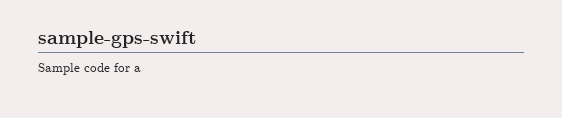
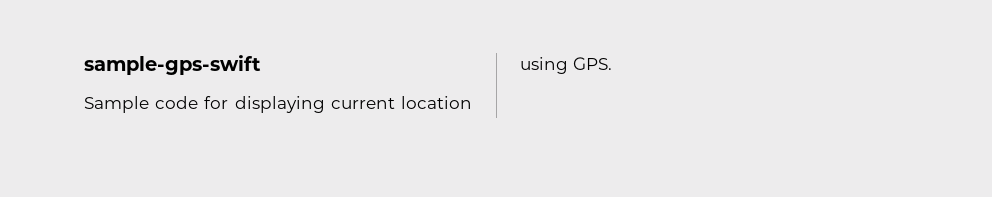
- Sample code for a
+ Sample code for displaying current location using GPS.

